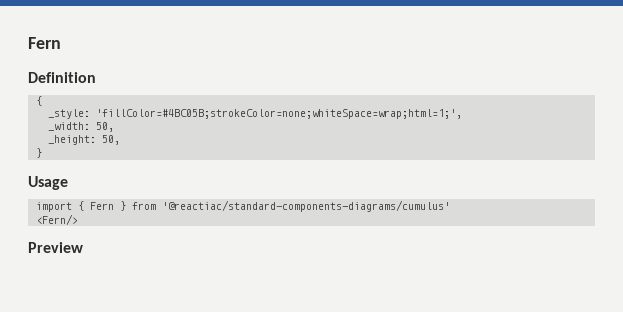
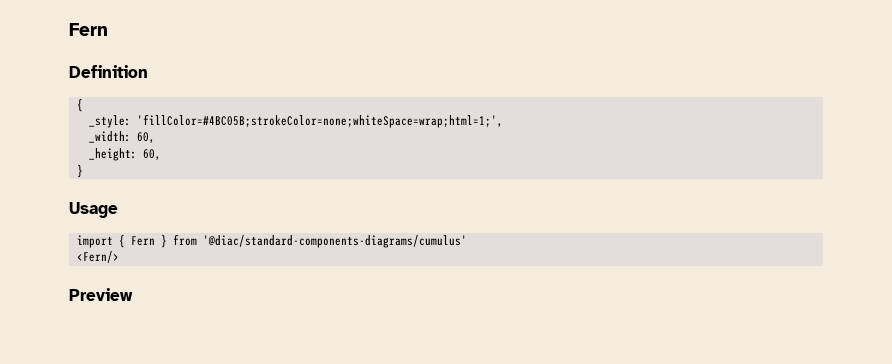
- _width: 50,
+ _width: 60,
- _height: 50,
+ _height: 60,
- import { Fern } from '@reactiac/standard-components-diagrams/cumulus'
+ import { Fern } from '@diac/standard-components-diagrams/cumulus'

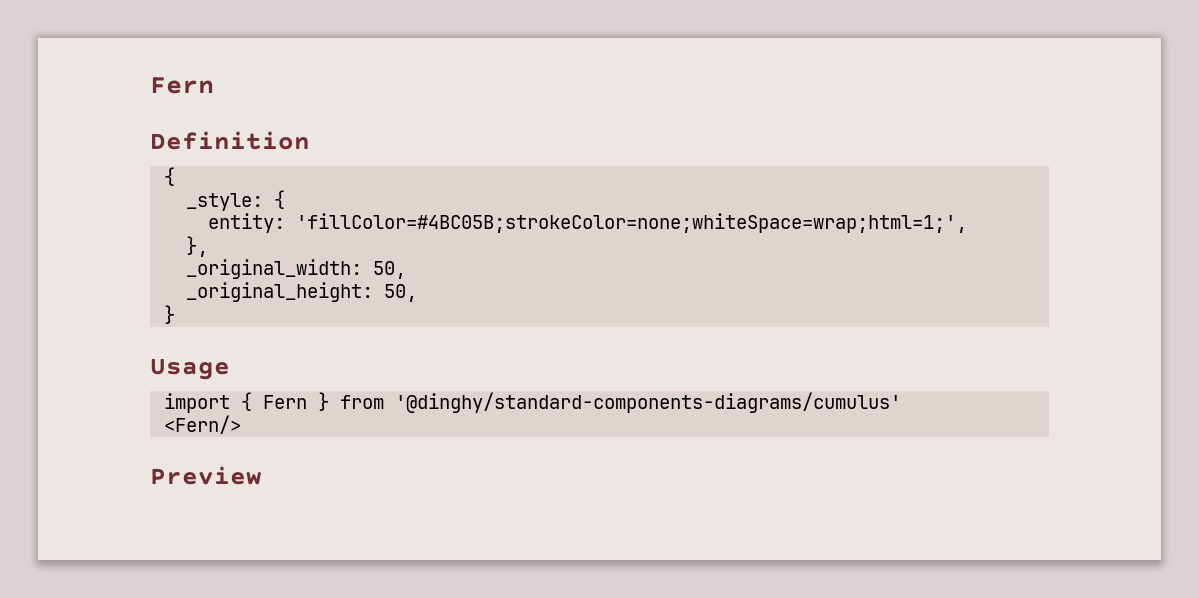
- _style: 'fillColor=#4BC05B;strokeColor=none;whiteSpace=wrap;html=1;',
+ _style: {
+ entity: 'fillColor=#4BC05B;strokeColor=none;whiteSpace=wrap;html=1;',
- _width: 60,
- _height: 60,
+ },
+ _original_width: 50,
+ _original_height: 50,
- import { Fern } from '@diac/standard-components-diagrams/cumulus'
+ import { Fern } from '@dinghy/standard-components-diagrams/cumulus'

